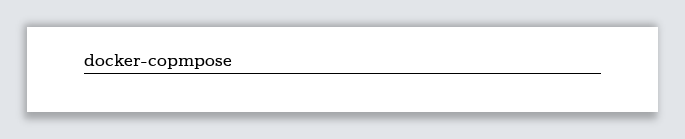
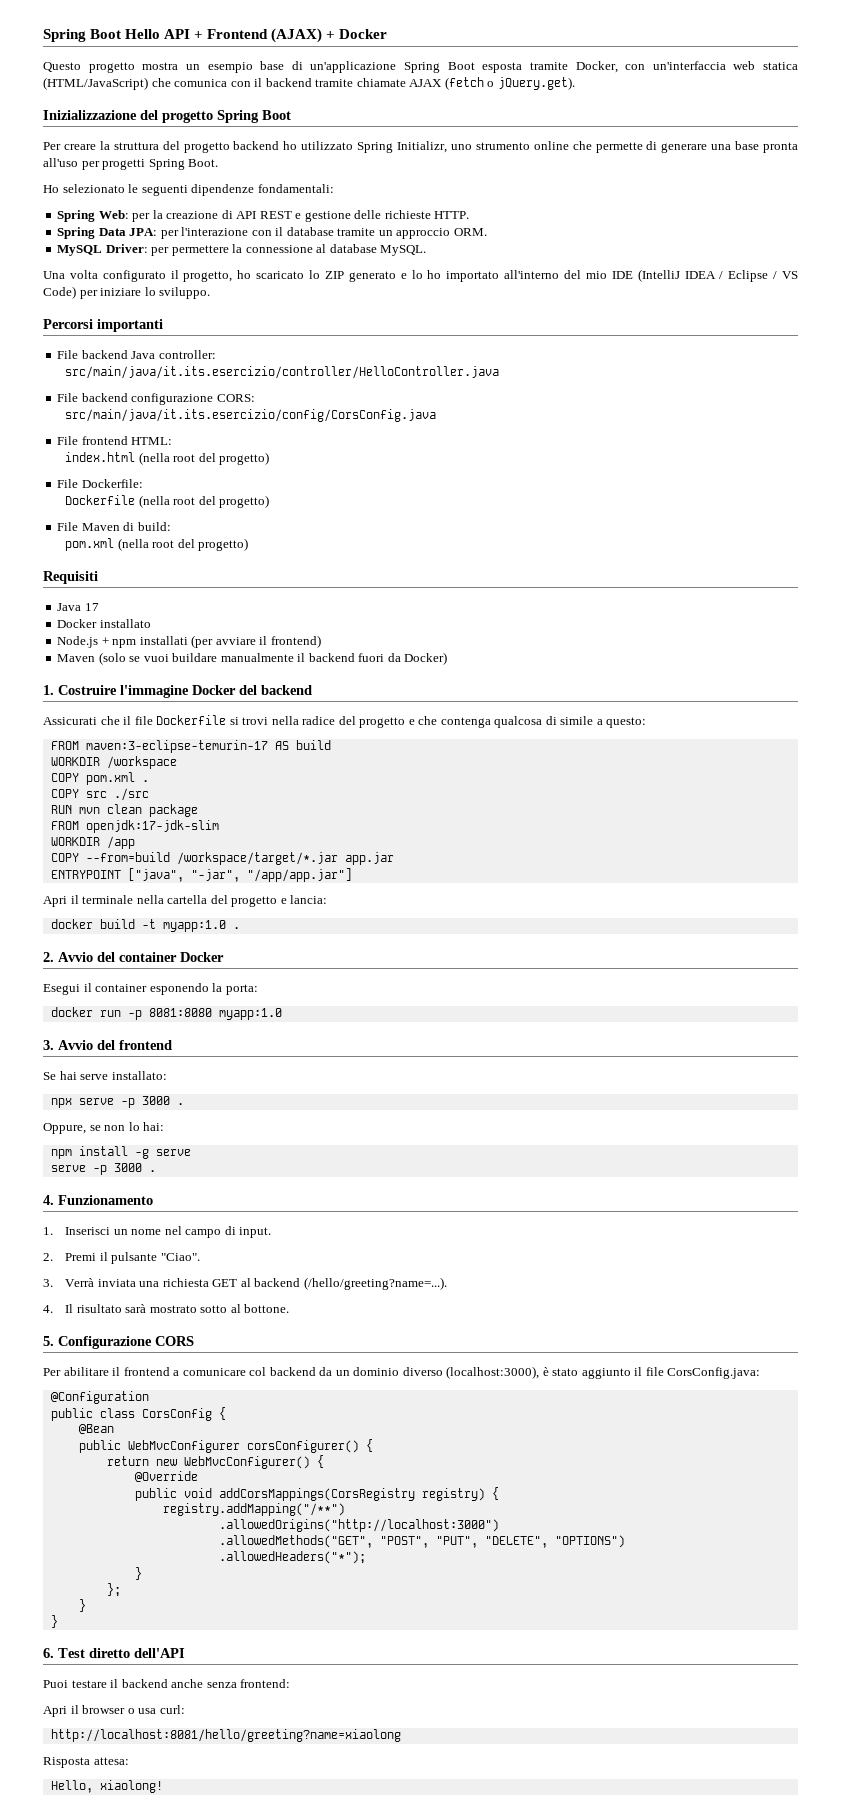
- docker-copmpose
+ Spring Boot Hello API + Frontend (AJAX) + Docker
+ Questo progetto mostra un esempio base di un'applicazione Spring Boot esposta tramite Docker, con un'interfaccia web statica (HTML/JavaScript) che comunica con il backend tramite chiamate AJAX (fetch o jQuery.get).
+ Inizializzazione del progetto Spring Boot
+ Per creare la struttura del progetto backend ho utilizzato Spring Initializr, uno strumento online che permette di generare una base pronta all'uso per progetti Spring Boot.
+ Ho selezionato le seguenti dipendenze fondamentali:
+ Spring Web: per la creazione di API REST e gestione delle richieste HTTP.
+ Spring Data JPA: per l'interazione con il database tramite un approccio ORM.
+ MySQL Driver: per permettere la connessione al database MySQL.
+ Una volta configurato il progetto, ho scaricato lo ZIP generato e lo ho importato all'interno del mio IDE (IntelliJ IDEA / Eclipse / VS Code) per iniziare lo sviluppo.
+ Percorsi importanti
+ File backend Java controller:
+ src/main/java/it.its.esercizio/controller/HelloController.java
+ File backend configurazione CORS:
+ src/main/java/it.its.esercizio/config/CorsConfig.java
+ File frontend HTML:
+ index.html (nella root del progetto)
+ File Dockerfile:
+ Dockerfile (nella root del progetto)
+ File Maven di build:
+ pom.xml (nella root del progetto)
+ Requisiti
+ Java 17
+ Docker installato
+ Node.js + npm installati (per avviare il frontend)
+ Maven (solo se vuoi buildare manualmente il backend fuori da Docker)
+ 1. Costruire l'immagine Docker del backend
+ Assicurati che il file Dockerfile si trovi nella radice del progetto e che contenga qualcosa di simile a questo:
+ FROM maven:3-eclipse-temurin-17 AS build
+ WORKDIR /workspace
+ COPY pom.xml .
+ COPY src ./src
+ RUN mvn clean package
+ FROM openjdk:17-jdk-slim
+ WORKDIR /app
+ COPY --from=build /workspace/target/*.jar app.jar
+ ENTRYPOINT ["java", "-jar", "/app/app.jar"]
+ Apri il terminale nella cartella del progetto e lancia:
+ docker build -t myapp:1.0 .
+ 2. Avvio del container Docker
+ Esegui il container esponendo la porta:
+ docker run -p 8081:8080 myapp:1.0
+ 3. Avvio del frontend
+ Se hai serve installato:
+ npx serve -p 3000 .
+ Oppure, se non lo hai:
+ npm install -g serve
+ serve -p 3000 .
+ 4. Funzionamento
+ 1. Inserisci un nome nel campo di input.
+ 2. Premi il pulsante "Ciao".
+ 3. Verrà inviata una richiesta GET al backend (/hello/greeting?name=...).
+ 4. Il risultato sarà mostrato sotto al bottone.
+ 5. Configurazione CORS
+ Per abilitare il frontend a comunicare col backend da un dominio diverso (localhost:3000), è stato aggiunto il file CorsConfig.java:
+ @Configuration
+ public class CorsConfig {
+ @Bean
+ public WebMvcConfigurer corsConfigurer() {
+ return new WebMvcConfigurer() {
+ @Override
+ public void addCorsMappings(CorsRegistry registry) {
+ registry.addMapping("/**")
+ .allowedOrigins("http://localhost:3000")
+ .allowedMethods("GET", "POST", "PUT", "DELETE", "OPTIONS")
+ .allowedHeaders("*");
+ }
+ };
+ }
+ }
+ 6. Test diretto dell'API
+ Puoi testare il backend anche senza frontend:
+ Apri il browser o usa curl:
+ http://localhost:8081/hello/greeting?name=xiaolong
+ Risposta attesa:
+ Hello, xiaolong!

